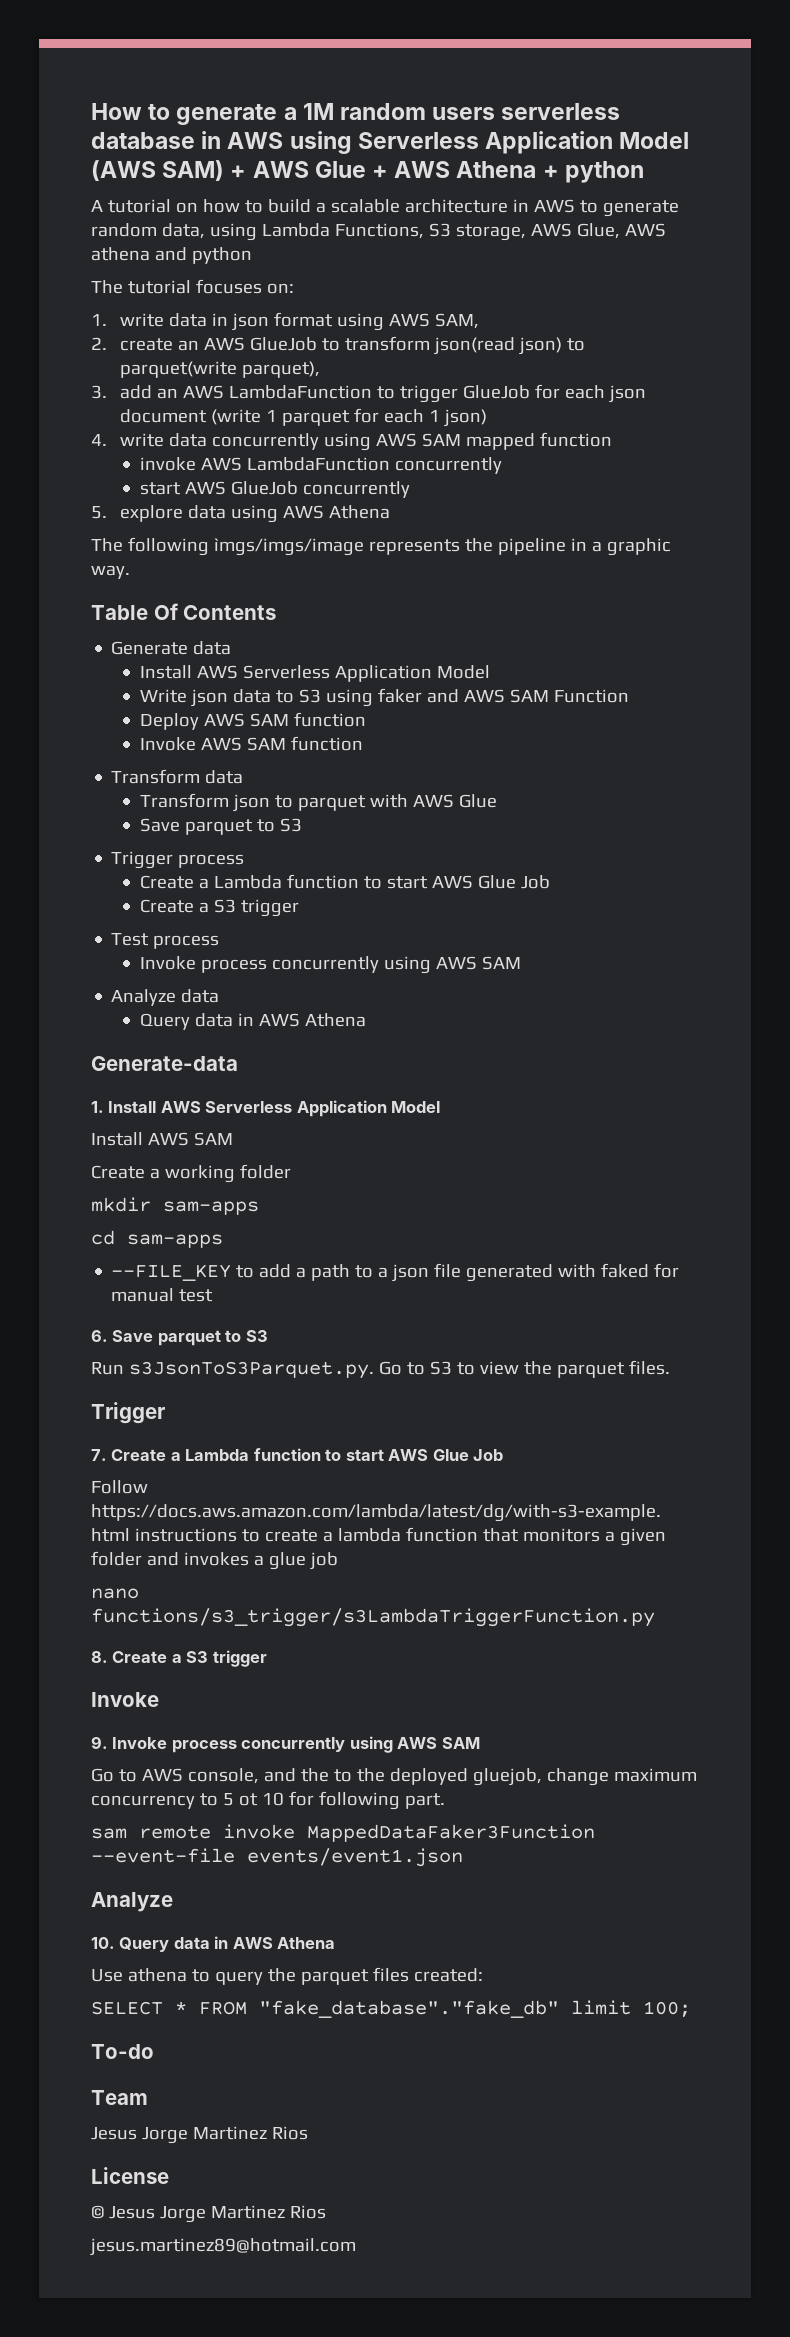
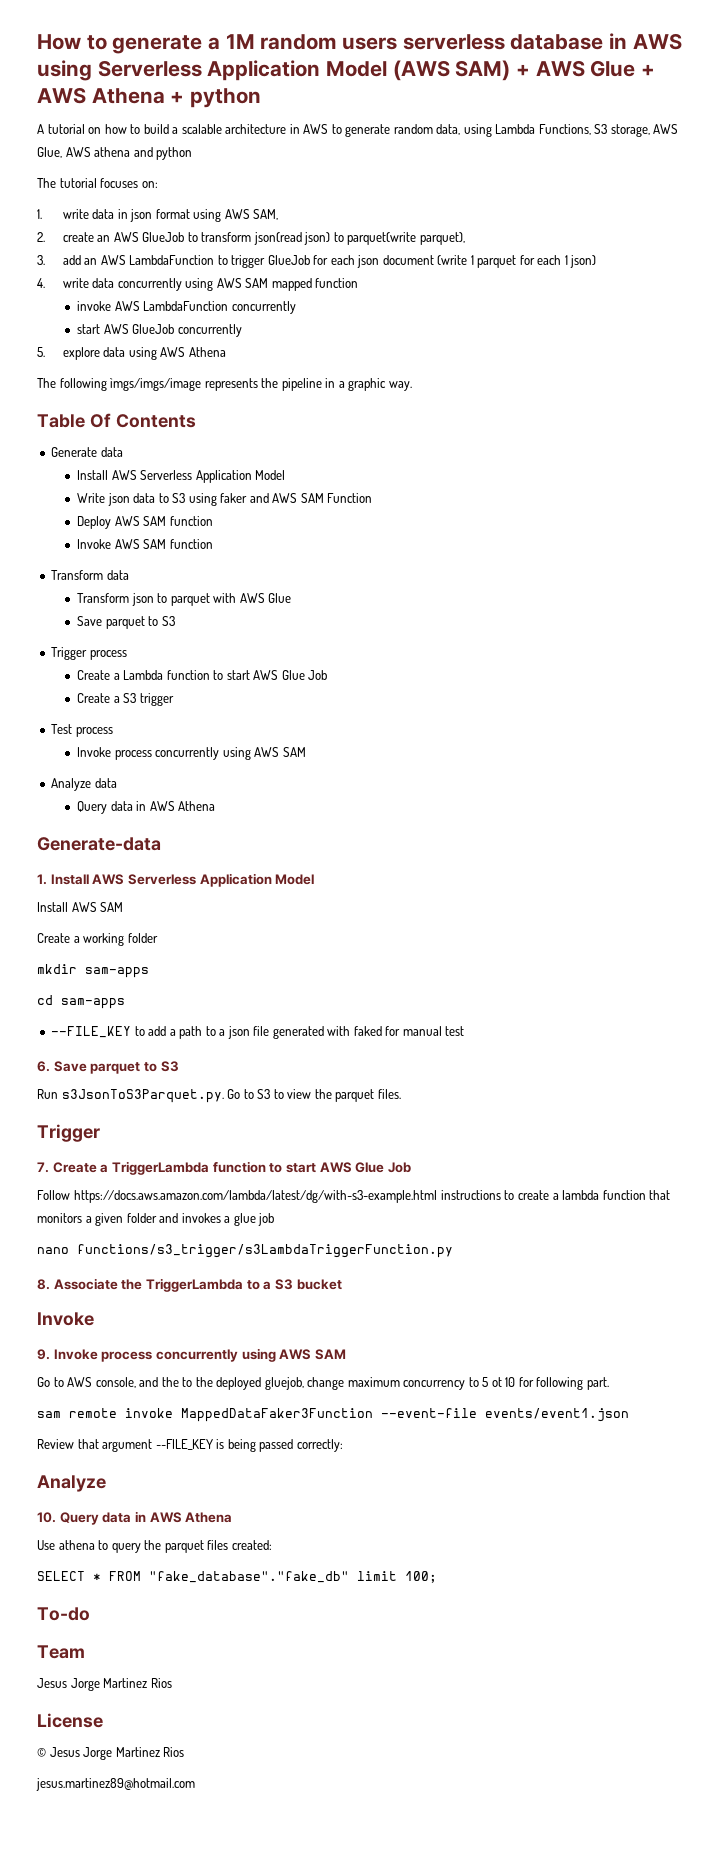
- 7. Create a Lambda function to start AWS Glue Job
+ 7. Create a TriggerLambda function to start AWS Glue Job
- 8. Create a S3 trigger
+ 8. Associate the TriggerLambda to a S3 bucket
+ Review that argument --FILE_KEY is being passed correctly:

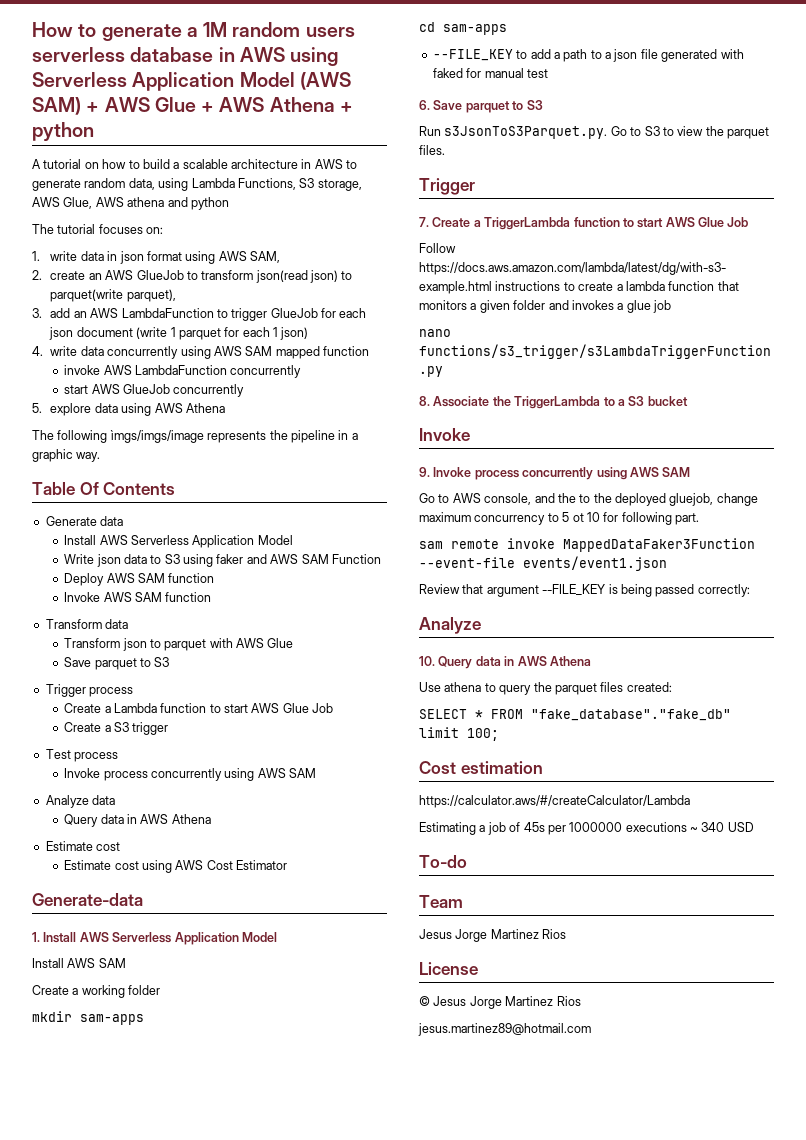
  Analyze data
  Query data in AWS Athena
+ Estimate cost
+ Estimate cost using AWS Cost Estimator
+ Cost estimation
+ https://calculator.aws/#/createCalculator/Lambda
+ Estimating a job of 45s per 1000000 executions ~ 340 USD

